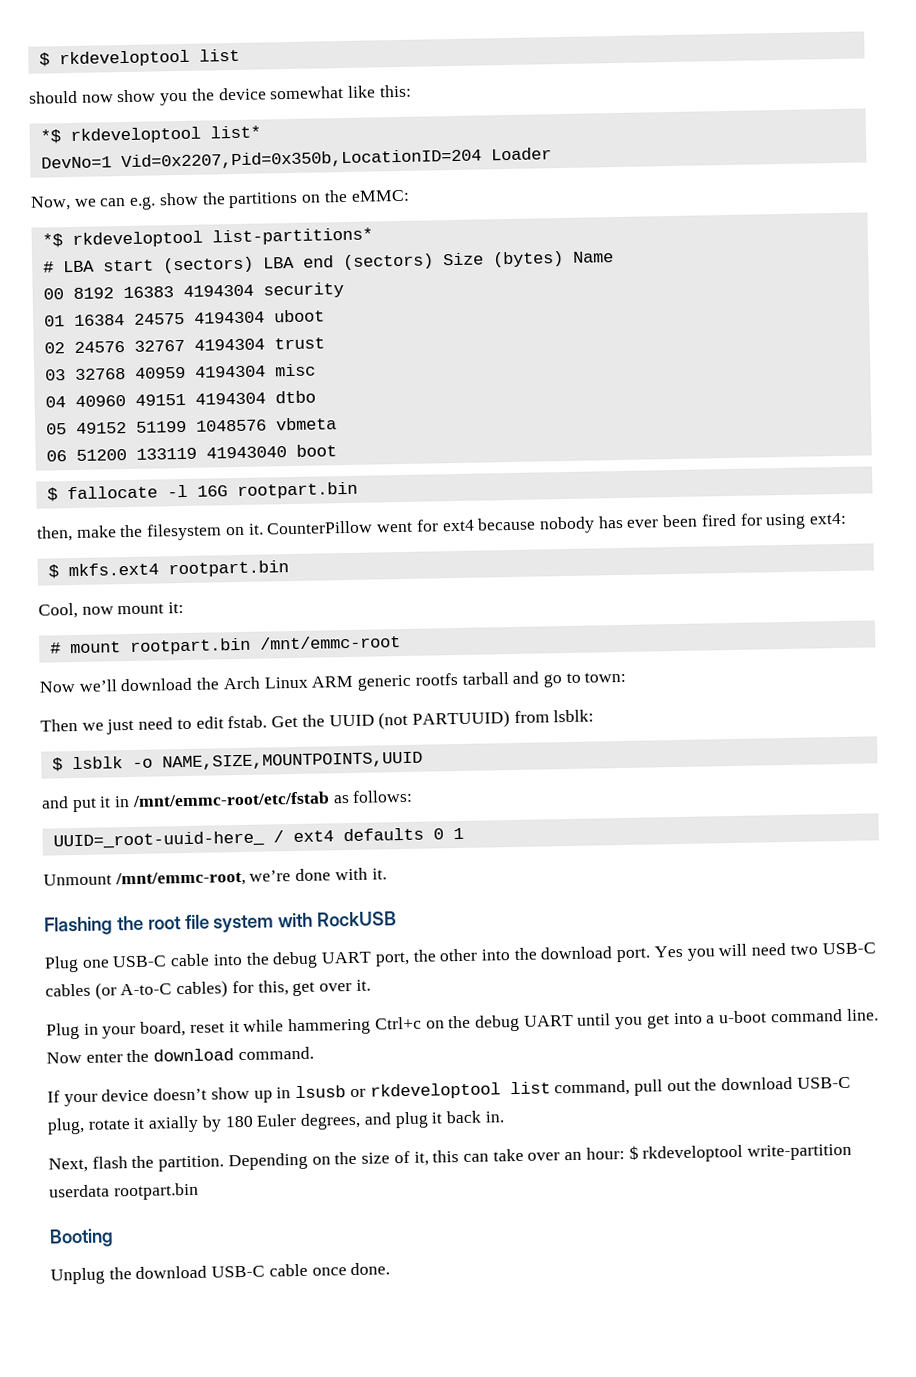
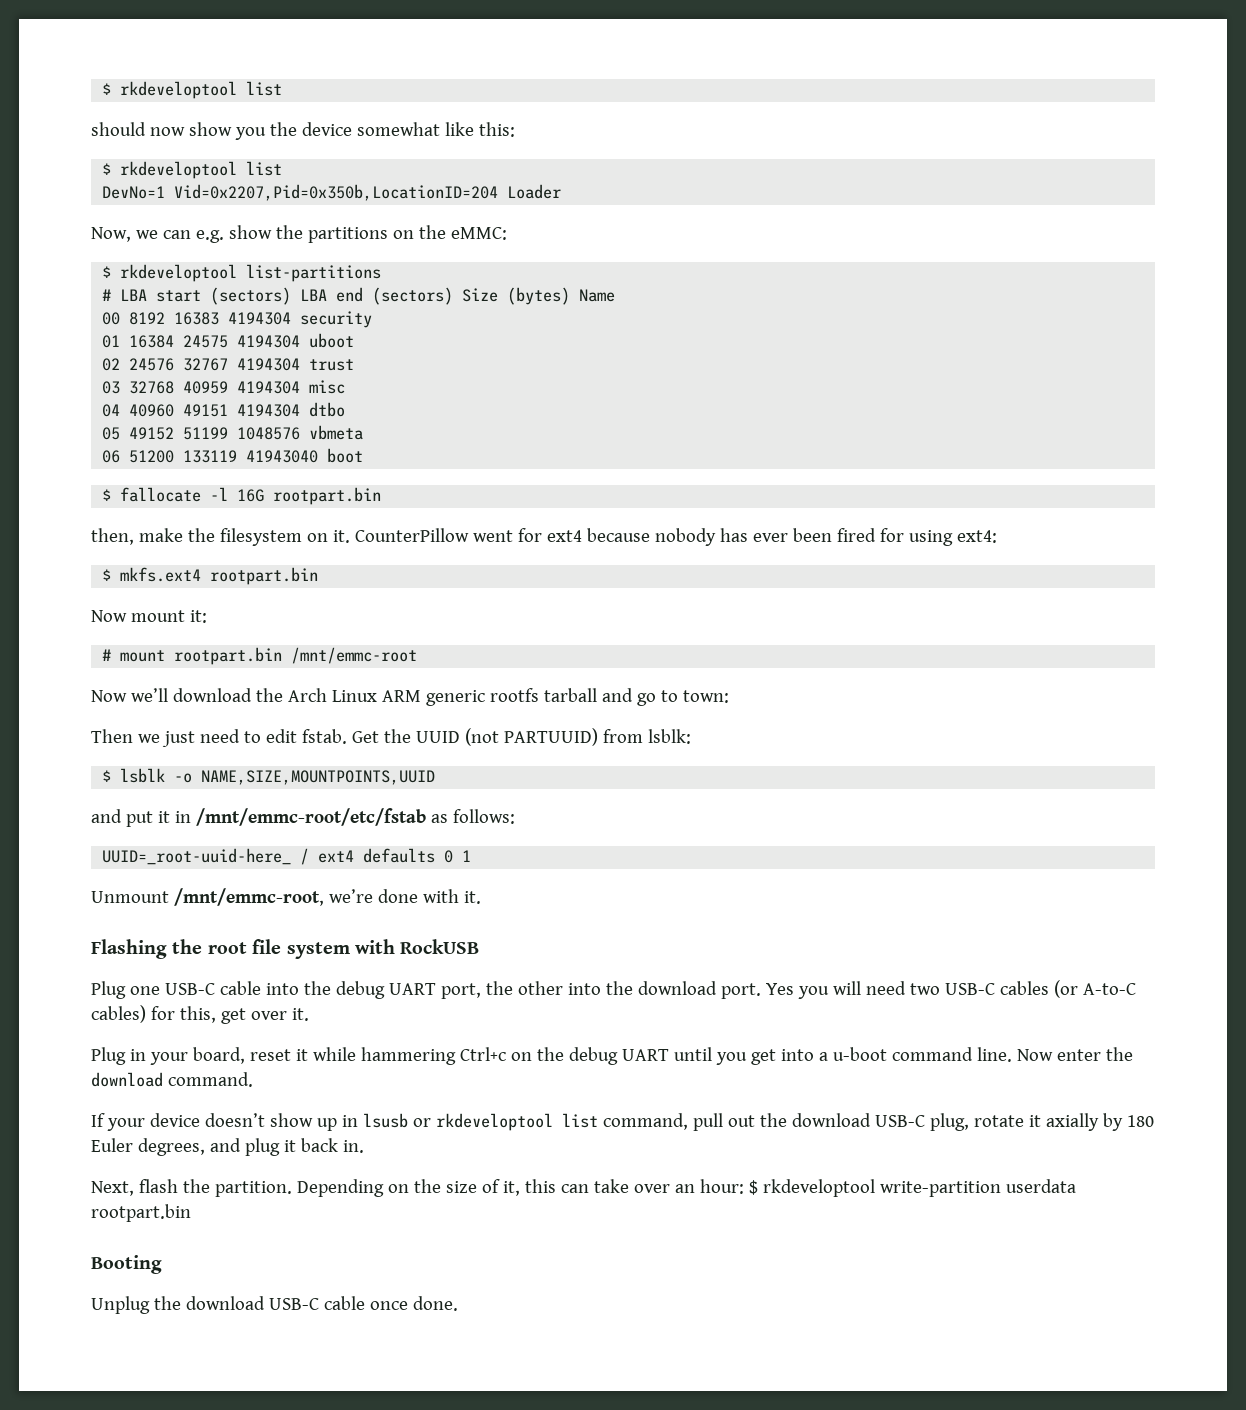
  should now show you the device somewhat like this:
- *$ rkdeveloptool list*
+ $ rkdeveloptool list
- *$ rkdeveloptool list-partitions*
+ $ rkdeveloptool list-partitions
- Cool, now mount it:
+ Now mount it:

